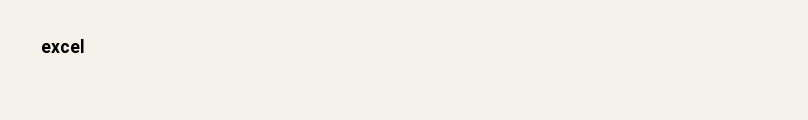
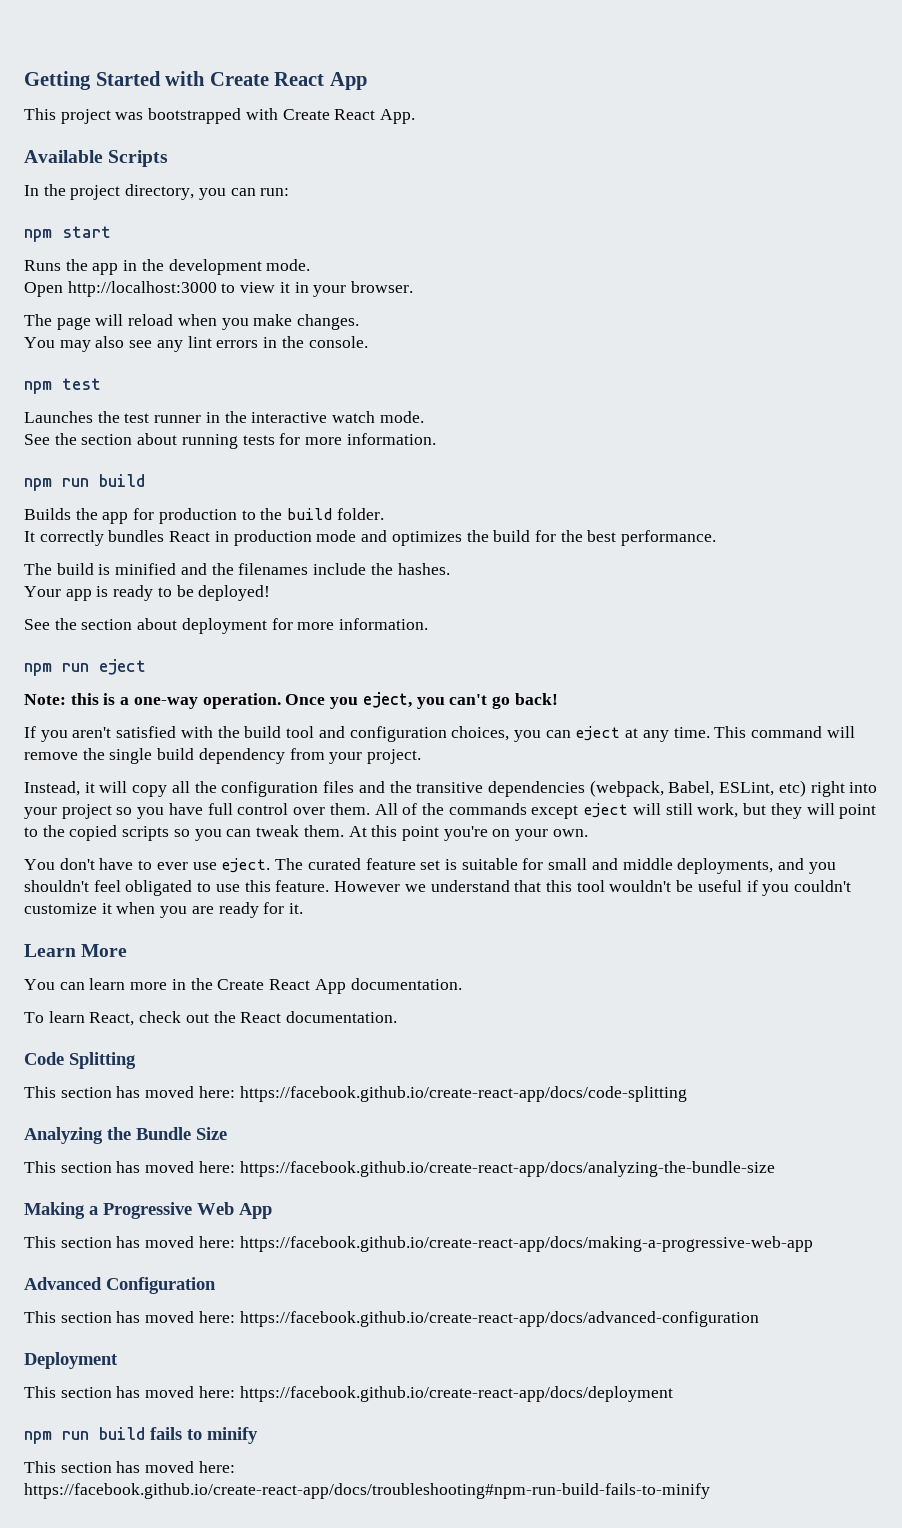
- excel
+ Getting Started with Create React App
+ This project was bootstrapped with Create React App.
+ Available Scripts
+ In the project directory, you can run:
+ npm start
+ Runs the app in the development mode.
+ Open http://localhost:3000 to view it in your browser.
+ The page will reload when you make changes.
+ You may also see any lint errors in the console.
+ npm test
+ Launches the test runner in the interactive watch mode.
+ See the section about running tests for more information.
+ npm run build
+ Builds the app for production to the build folder.
+ It correctly bundles React in production mode and optimizes the build for the best performance.
+ The build is minified and the filenames include the hashes.
+ Your app is ready to be deployed!
+ See the section about deployment for more information.
+ npm run eject
+ Note: this is a one-way operation. Once you eject, you can't go back!
+ If you aren't satisfied with the build tool and configuration choices, you can eject at any time. This command will remove the single build dependency from your project.
+ Instead, it will copy all the configuration files and the transitive dependencies (webpack, Babel, ESLint, etc) right into your project so you have full control over them. All of the commands except eject will still work, but they will point to the copied scripts so you can tweak them. At this point you're on your own.
+ You don't have to ever use eject. The curated feature set is suitable for small and middle deployments, and you shouldn't feel obligated to use this feature. However we understand that this tool wouldn't be useful if you couldn't customize it when you are ready for it.
+ Learn More
+ You can learn more in the Create React App documentation.
+ To learn React, check out the React documentation.
+ Code Splitting
+ This section has moved here: https://facebook.github.io/create-react-app/docs/code-splitting
+ Analyzing the Bundle Size
+ This section has moved here: https://facebook.github.io/create-react-app/docs/analyzing-the-bundle-size
+ Making a Progressive Web App
+ This section has moved here: https://facebook.github.io/create-react-app/docs/making-a-progressive-web-app
+ Advanced Configuration
+ This section has moved here: https://facebook.github.io/create-react-app/docs/advanced-configuration
+ Deployment
+ This section has moved here: https://facebook.github.io/create-react-app/docs/deployment
+ npm run build fails to minify
+ This section has moved here: https://facebook.github.io/create-react-app/docs/troubleshooting#npm-run-build-fails-to-minify

